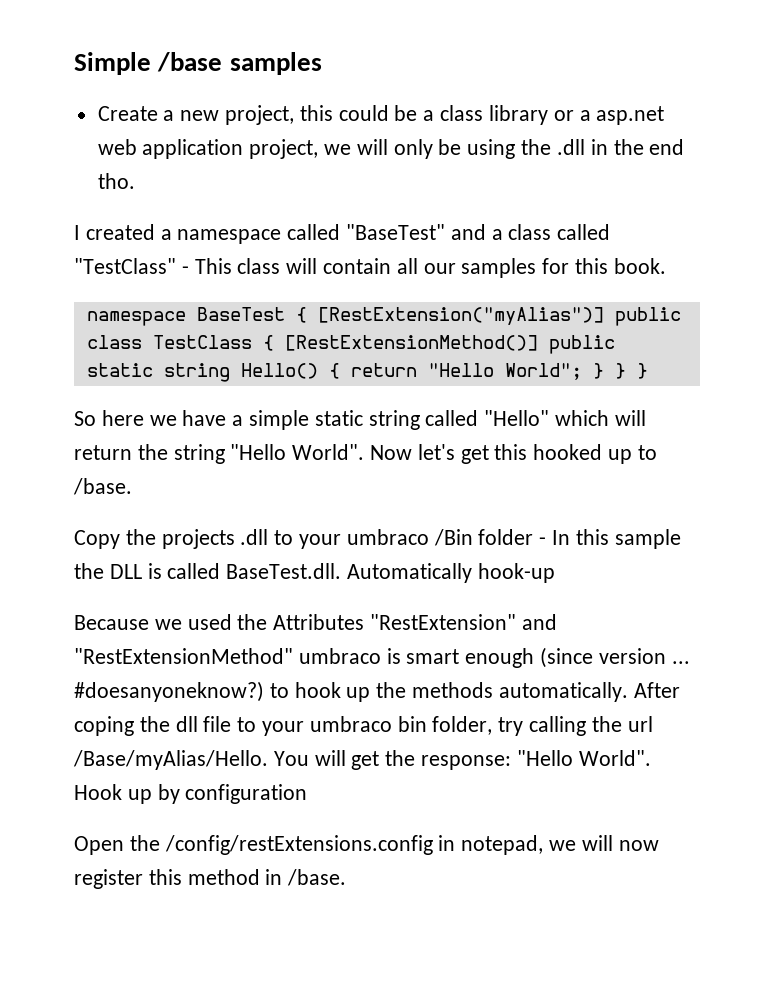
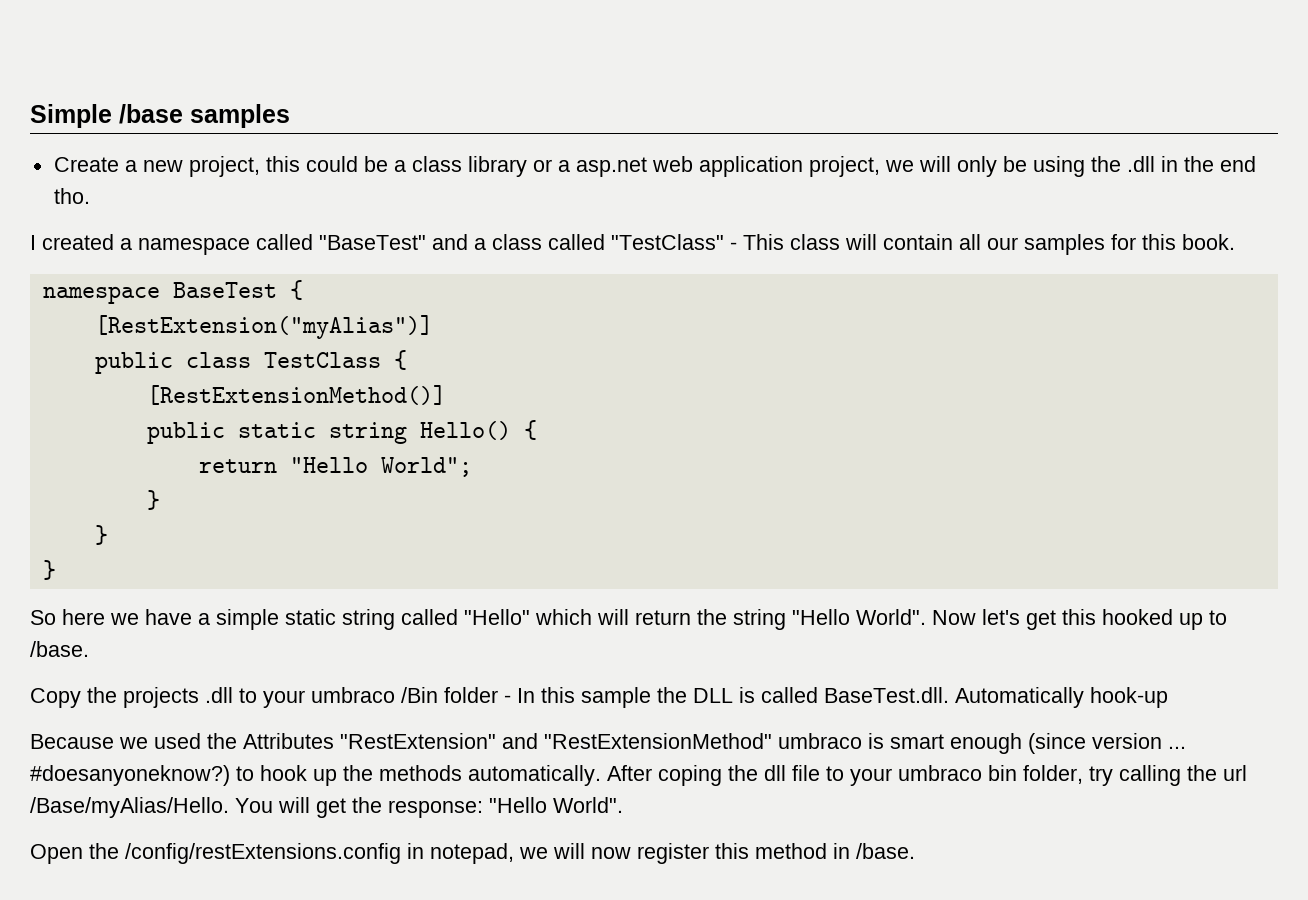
- namespace BaseTest { [RestExtension("myAlias")] public class TestClass { [RestExtensionMethod()] public static string Hello() { return "Hello World"; } } }
+ namespace BaseTest {
+ [RestExtension("myAlias")]
+ public class TestClass {
+ [RestExtensionMethod()]
+ public static string Hello() {
+ return "Hello World";
+ }
+ }
+ }
- Hook up by configuration

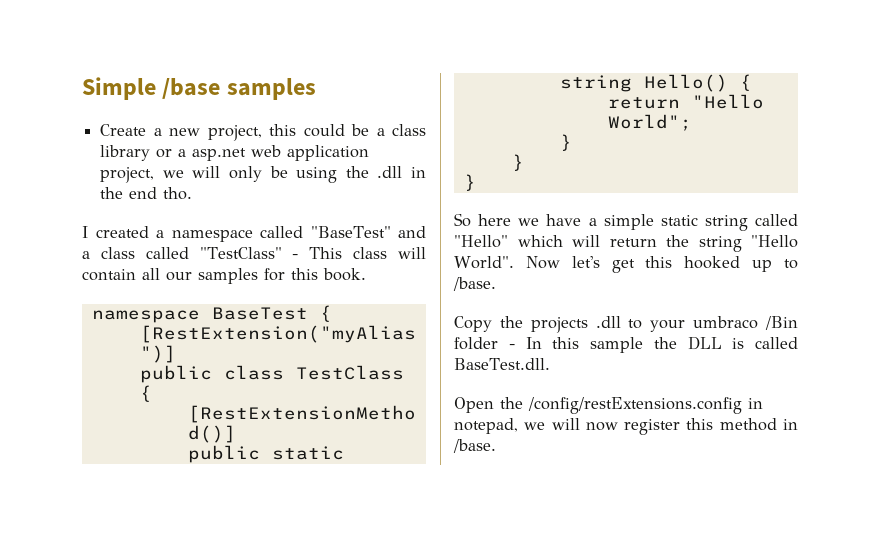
- Copy the projects .dll to your umbraco /Bin folder - In this sample the DLL is called BaseTest.dll. Automatically hook-up
- Because we used the Attributes "RestExtension" and "RestExtensionMethod" umbraco is smart enough (since version ... #doesanyoneknow?) to hook up the methods automatically. After coping the dll file to your umbraco bin folder, try calling the url /Base/myAlias/Hello. You will get the response: "Hello World".
+ Copy the projects .dll to your umbraco /Bin folder - In this sample the DLL is called BaseTest.dll.

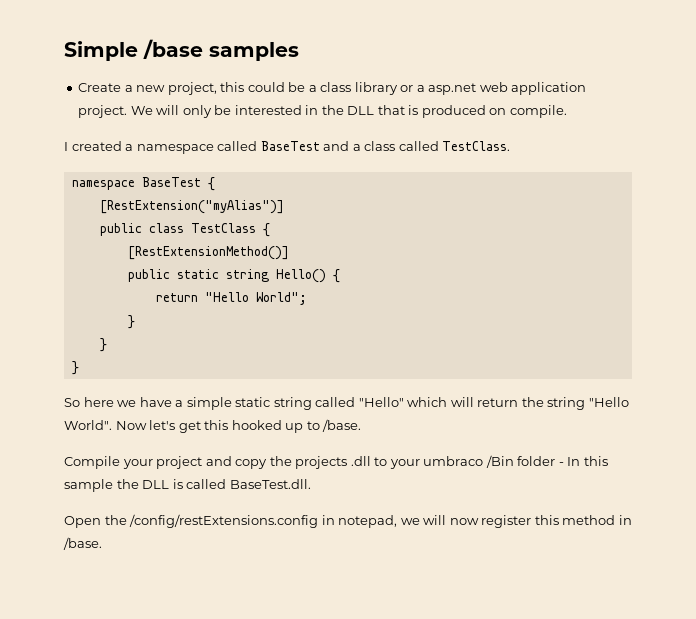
- Create a new project, this could be a class library or a asp.net web application project, we will only be using the .dll in the end tho.
+ Create a new project, this could be a class library or a asp.net web application project. We will only be interested in the DLL that is produced on compile.
- I created a namespace called "BaseTest" and a class called "TestClass" - This class will contain all our samples for this book.
+ I created a namespace called BaseTest and a class called TestClass.
- Copy the projects .dll to your umbraco /Bin folder - In this sample the DLL is called BaseTest.dll.
+ Compile your project and copy the projects .dll to your umbraco /Bin folder - In this sample the DLL is called BaseTest.dll.

